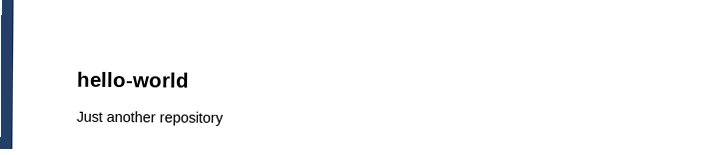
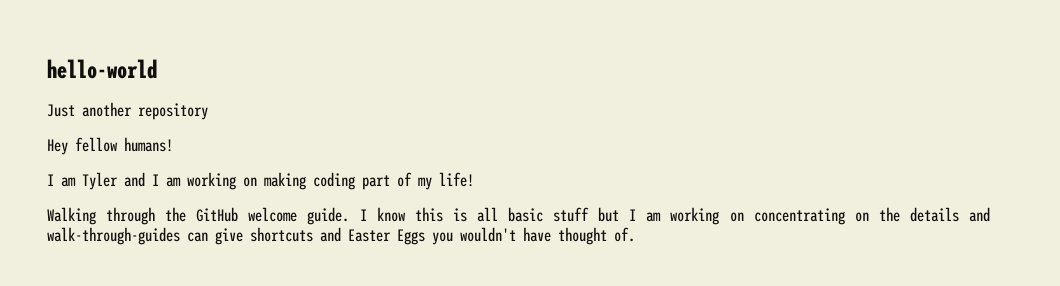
+ Hey fellow humans!
+ I am Tyler and I am working on making coding part of my life!
+ Walking through the GitHub welcome guide. I know this is all basic stuff but I am working on concentrating on the details and walk-through-guides can give shortcuts and Easter Eggs you wouldn't have thought of.

